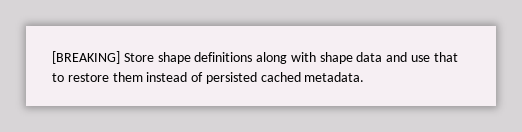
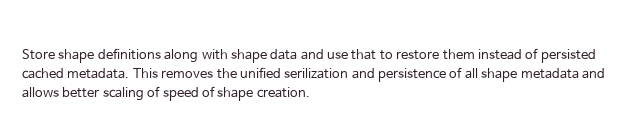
- [BREAKING] Store shape definitions along with shape data and use that to restore them instead of persisted cached metadata.
+ Store shape definitions along with shape data and use that to restore them instead of persisted cached metadata.
+ This removes the unified serilization and persistence of all shape metadata and allows better scaling of speed of shape creation.

